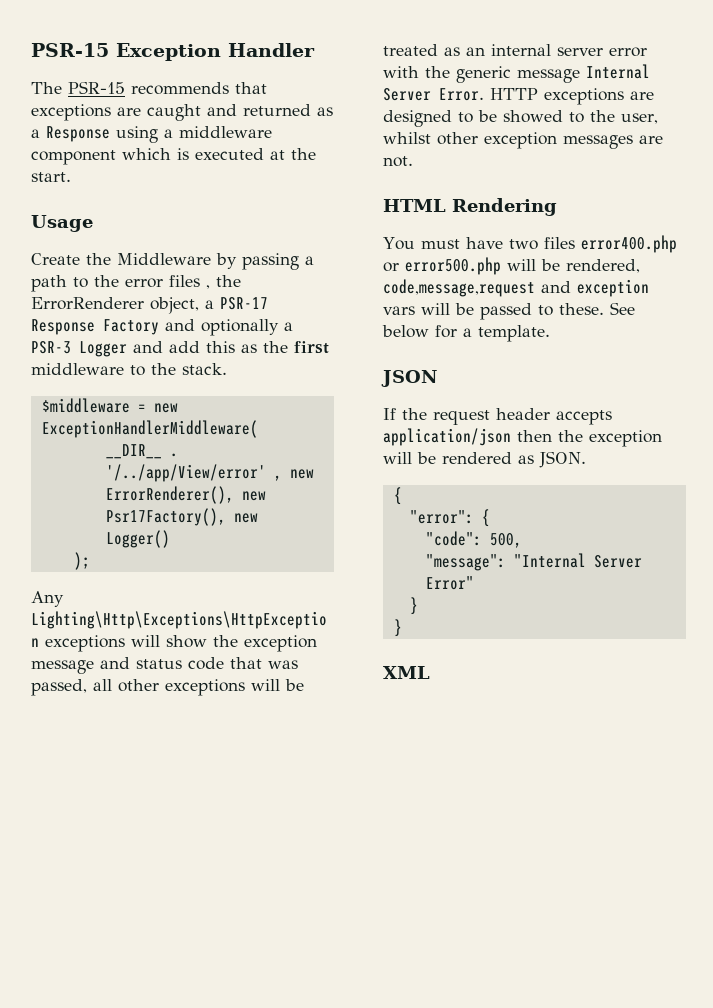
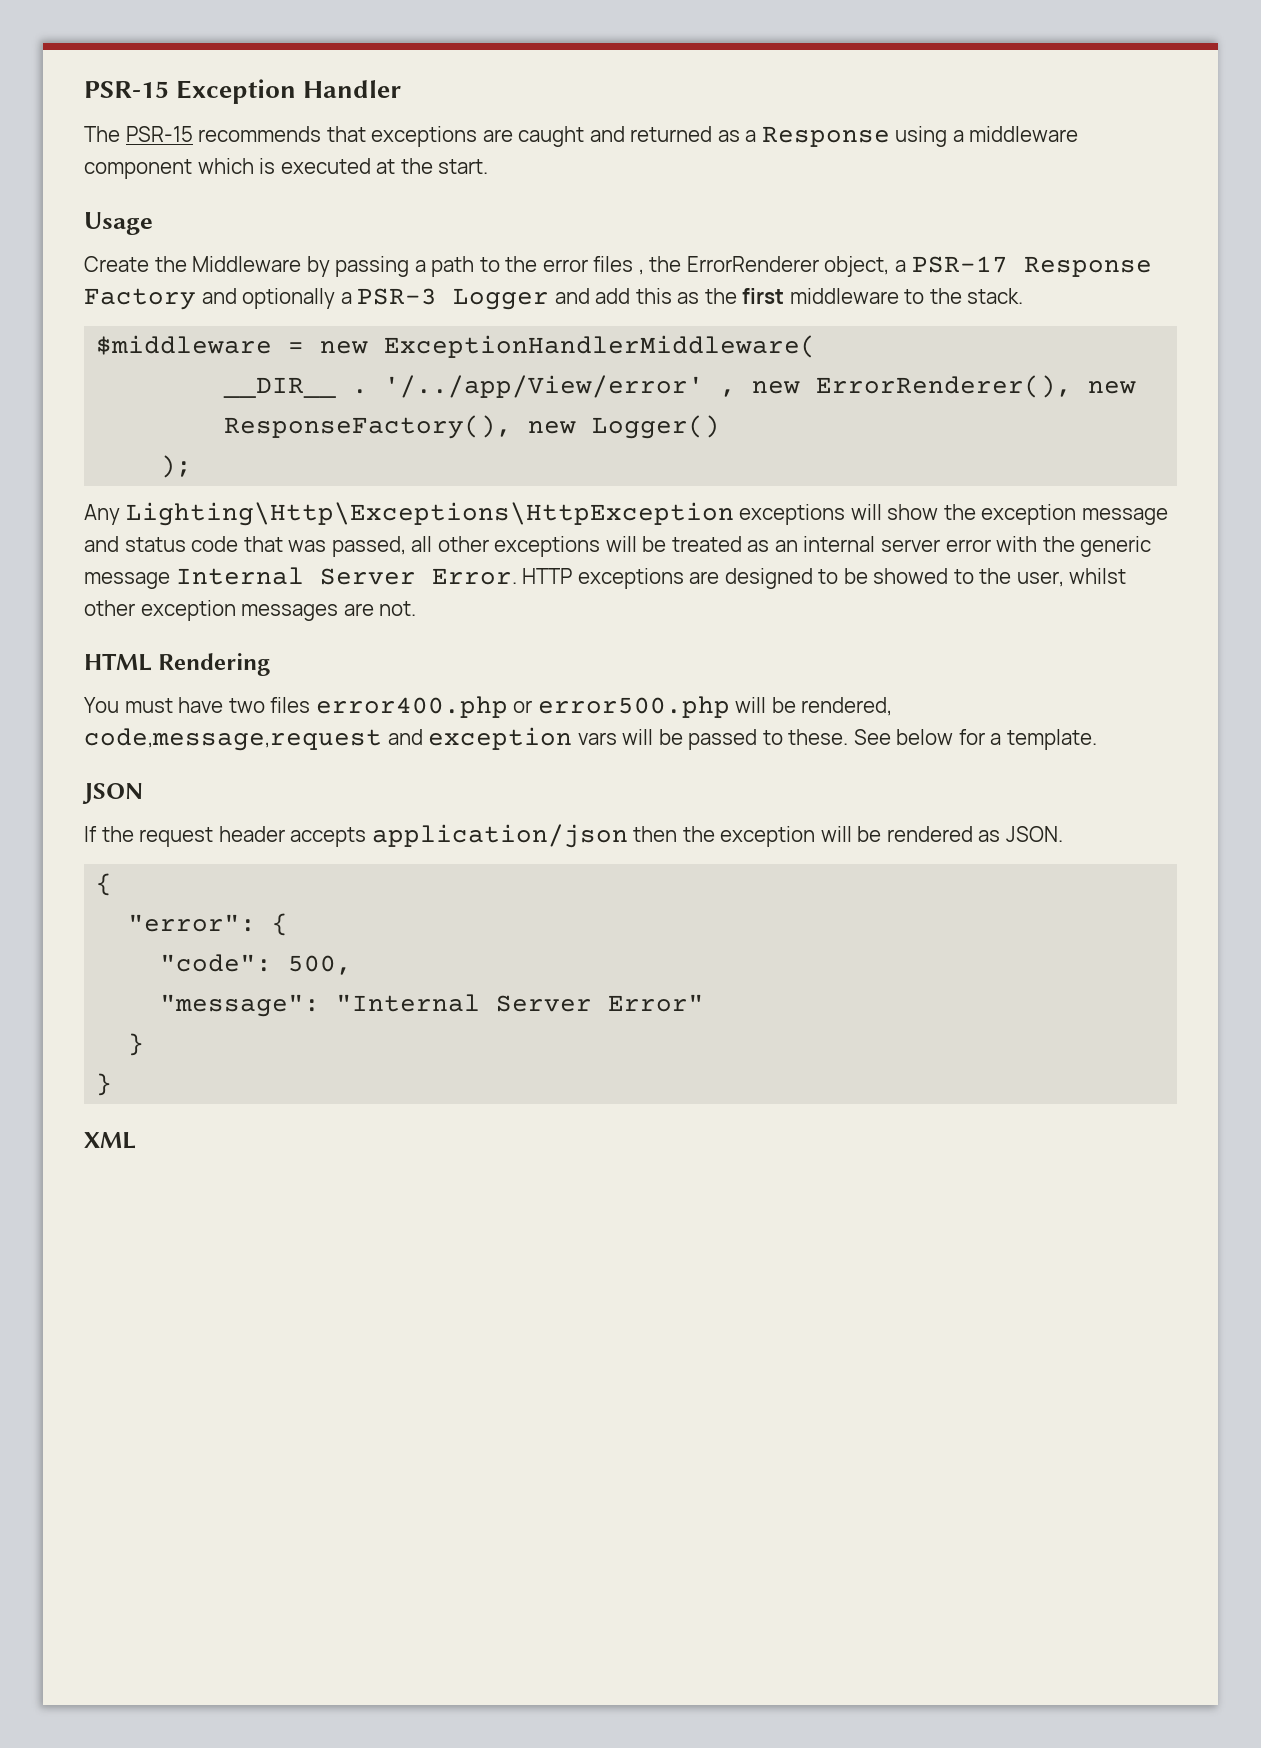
- '/../app/View/error' , new ErrorRenderer(), new Psr17Factory(), new Logger()
+ '/../app/View/error' , new ErrorRenderer(), new ResponseFactory(), new Logger()

